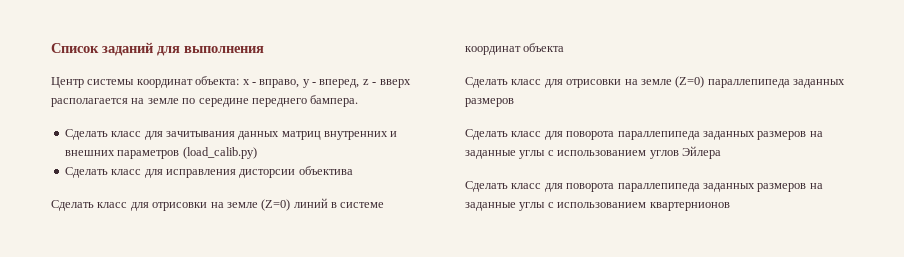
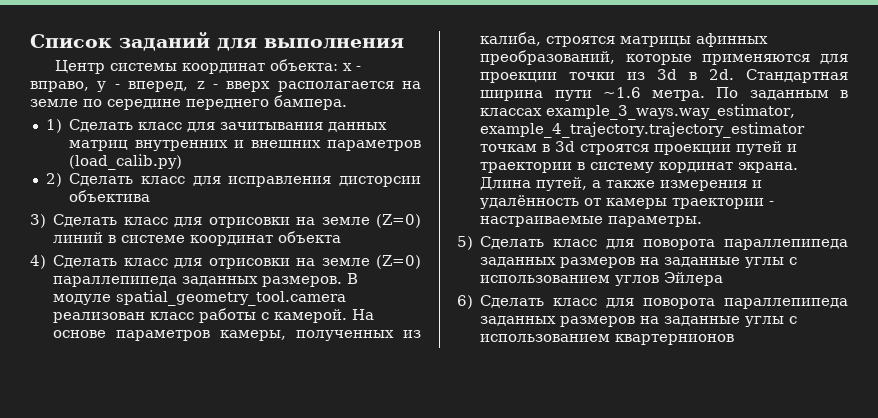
- Сделать класс для зачитывания данных матриц внутренних и внешних параметров (load_calib.py)
+ 1) Сделать класс для зачитывания данных матриц внутренних и внешних параметров (load_calib.py)
- Сделать класс для исправления дисторсии объектива
+ 2) Сделать класс для исправления дисторсии объектива
- Сделать класс для отрисовки на земле (Z=0) линий в системе координат объекта
+ 3) Сделать класс для отрисовки на земле (Z=0) линий в системе координат объекта
- Сделать класс для отрисовки на земле (Z=0) параллепипеда заданных размеров
- Сделать класс для поворота параллепипеда заданных размеров на заданные углы с использованием углов Эйлера
+ 4) Сделать класс для отрисовки на земле (Z=0) параллепипеда заданных размеров. В модуле spatial_geometry_tool.camera реализован класс работы с камерой. На основе параметров камеры, полученных из калиба, строятся матрицы афинных преобразований, которые применяются для проекции точки из 3d в 2d. Стандартная ширина пути ~1.6 метра. По заданным в классах example_3_ways.way_estimator, example_4_trajectory.trajectory_estimator точкам в 3d строятся проекции путей и траектории в систему кординат экрана. Длина путей, а также измерения и удалённость от камеры траектории - настраиваемые параметры.
+ 5) Сделать класс для поворота параллепипеда заданных размеров на заданные углы с использованием углов Эйлера
- Сделать класс для поворота параллепипеда заданных размеров на заданные углы с использованием квартернионов
+ 6) Сделать класс для поворота параллепипеда заданных размеров на заданные углы с использованием квартернионов

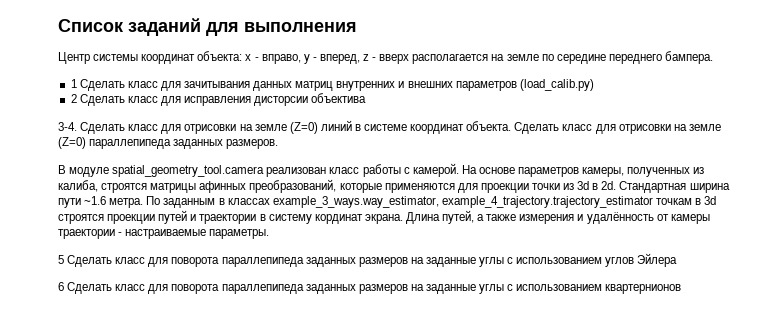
- 1) Сделать класс для зачитывания данных матриц внутренних и внешних параметров (load_calib.py)
+ 1 Сделать класс для зачитывания данных матриц внутренних и внешних параметров (load_calib.py)
- 2) Сделать класс для исправления дисторсии объектива
+ 2 Сделать класс для исправления дисторсии объектива
- 3) Сделать класс для отрисовки на земле (Z=0) линий в системе координат объекта
- 4) Сделать класс для отрисовки на земле (Z=0) параллепипеда заданных размеров. В модуле spatial_geometry_tool.camera реализован класс работы с камерой.
+ 3-4. Сделать класс для отрисовки на земле (Z=0) линий в системе координат объекта. Сделать класс для отрисовки на земле (Z=0) параллепипеда заданных размеров.
+ В модуле spatial_geometry_tool.camera реализован класс работы с камерой.
- 5) Сделать класс для поворота параллепипеда заданных размеров на заданные углы с использованием углов Эйлера
+ 5 Сделать класс для поворота параллепипеда заданных размеров на заданные углы с использованием углов Эйлера
- 6) Сделать класс для поворота параллепипеда заданных размеров на заданные углы с использованием квартернионов
+ 6 Сделать класс для поворота параллепипеда заданных размеров на заданные углы с использованием квартернионов

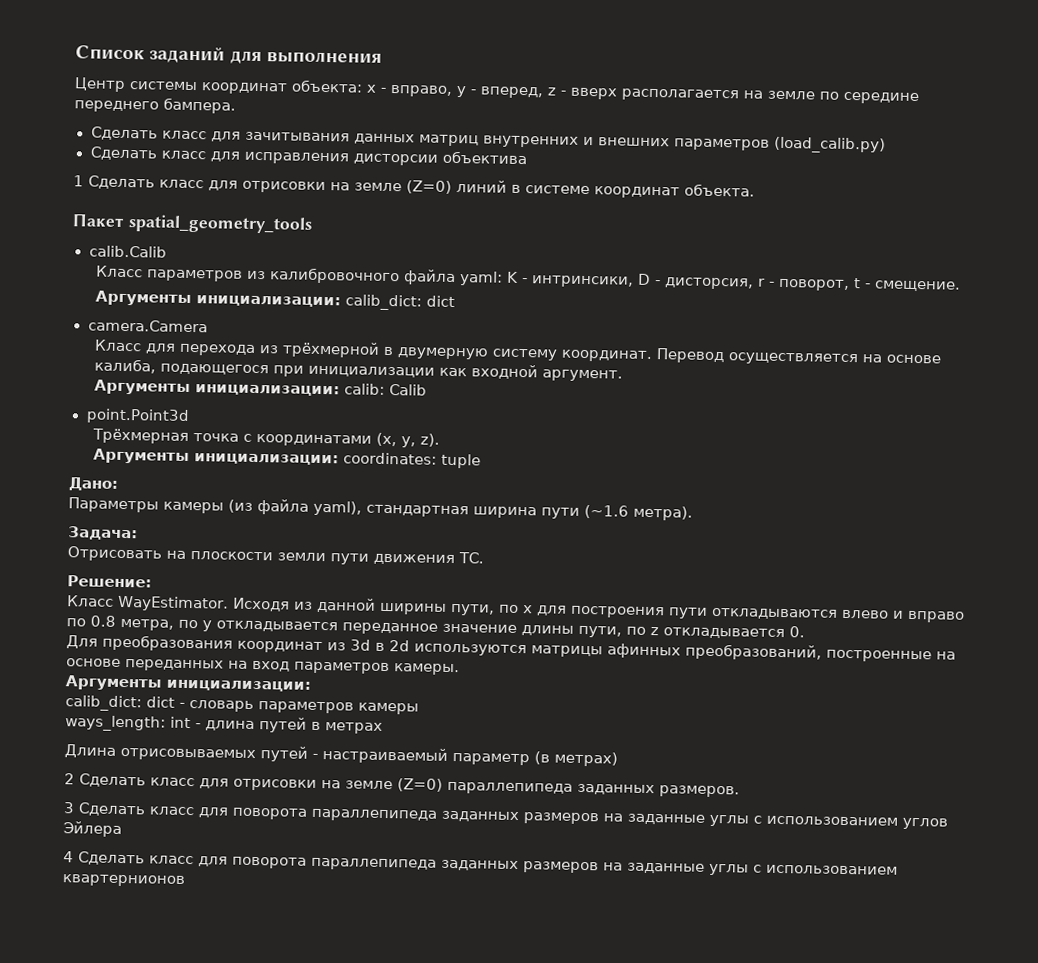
- 1 Сделать класс для зачитывания данных матриц внутренних и внешних параметров (load_calib.py)
+ Сделать класс для зачитывания данных матриц внутренних и внешних параметров (load_calib.py)
- 2 Сделать класс для исправления дисторсии объектива
+ Сделать класс для исправления дисторсии объектива
- 3-4. Сделать класс для отрисовки на земле (Z=0) линий в системе координат объекта. Сделать класс для отрисовки на земле (Z=0) параллепипеда заданных размеров.
+ 1 Сделать класс для отрисовки на земле (Z=0) линий в системе координат объекта.
+ Пакет spatial_geometry_tools
+ calib.Calib
+ Класс параметров из калибровочного файла yaml: K - интринсики, D - дисторсия, r - поворот, t - смещение.
+ Аргументы инициализации: calib_dict: dict
+ camera.Camera
+ Класс для перехода из трёхмерной в двумерную систему координат. Перевод осуществляется на основе калиба, подающегося при инициализации как входной аргумент.
+ Аргументы инициализации: calib: Calib
+ point.Point3d
+ Трёхмерная точка с координатами (x, y, z).
+ Аргументы инициализации: coordinates: tuple
+ Дано:
+ Параметры камеры (из файла yaml), cтандартная ширина пути (~1.6 метра).
+ Задача:
+ Отрисовать на плоскости земли пути движения ТС.
+ Решение:
+ Класс WayEstimator. Исходя из данной ширины пути, по x для построения пути откладываются влево и вправо по 0.8 метра, по y откладывается переданное значение длины пути, по z откладывается 0.
+ Для преобразования координат из 3d в 2d используются матрицы афинных преобразований, построенные на основе переданных на вход параметров камеры.
+ Аргументы инициализации:
+ calib_dict: dict - словарь параметров камеры
+ ways_length: int - длина путей в метрах
+ Длина отрисовываемых путей - настраиваемый параметр (в метрах)
+ 2 Сделать класс для отрисовки на земле (Z=0) параллепипеда заданных размеров.
- В модуле spatial_geometry_tool.camera реализован класс работы с камерой. На основе параметров камеры, полученных из калиба, строятся матрицы афинных преобразований, которые применяются для проекции точки из 3d в 2d. Стандартная ширина пути ~1.6 метра. По заданным в классах example_3_ways.way_estimator, example_4_trajectory.trajectory_estimator точкам в 3d строятся проекции путей и траектории в систему кординат экрана. Длина путей, а также измерения и удалённость от камеры траектории - настраиваемые параметры.
- 5 Сделать класс для поворота параллепипеда заданных размеров на заданные углы с использованием углов Эйлера
+ 3 Сделать класс для поворота параллепипеда заданных размеров на заданные углы с использованием углов Эйлера
- 6 Сделать класс для поворота параллепипеда заданных размеров на заданные углы с использованием квартернионов
+ 4 Сделать класс для поворота параллепипеда заданных размеров на заданные углы с использованием квартернионов

